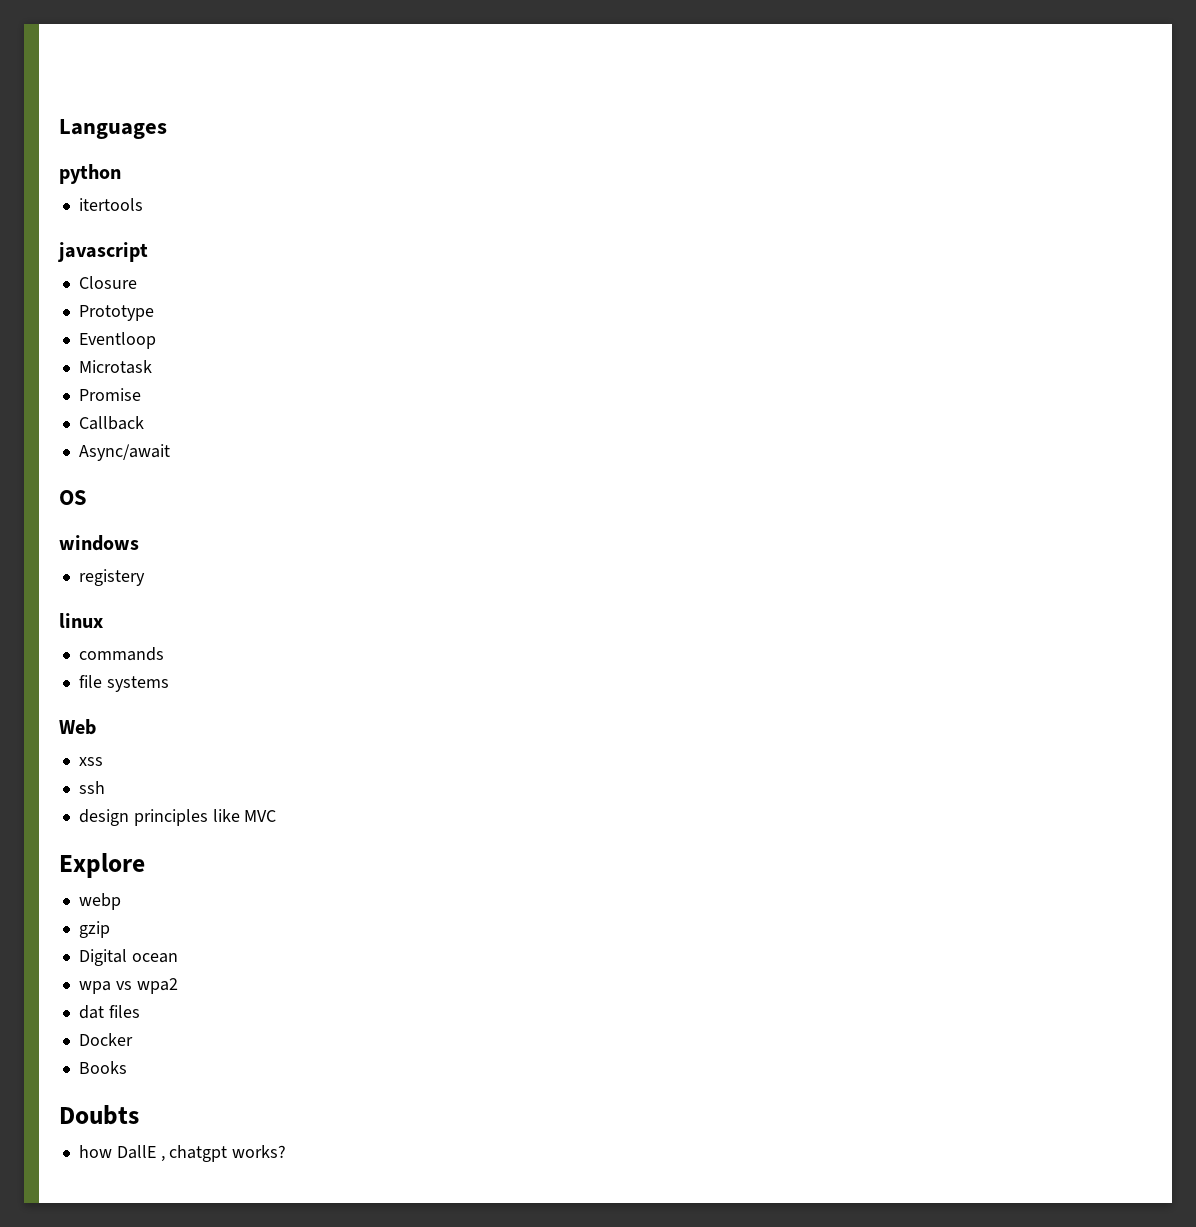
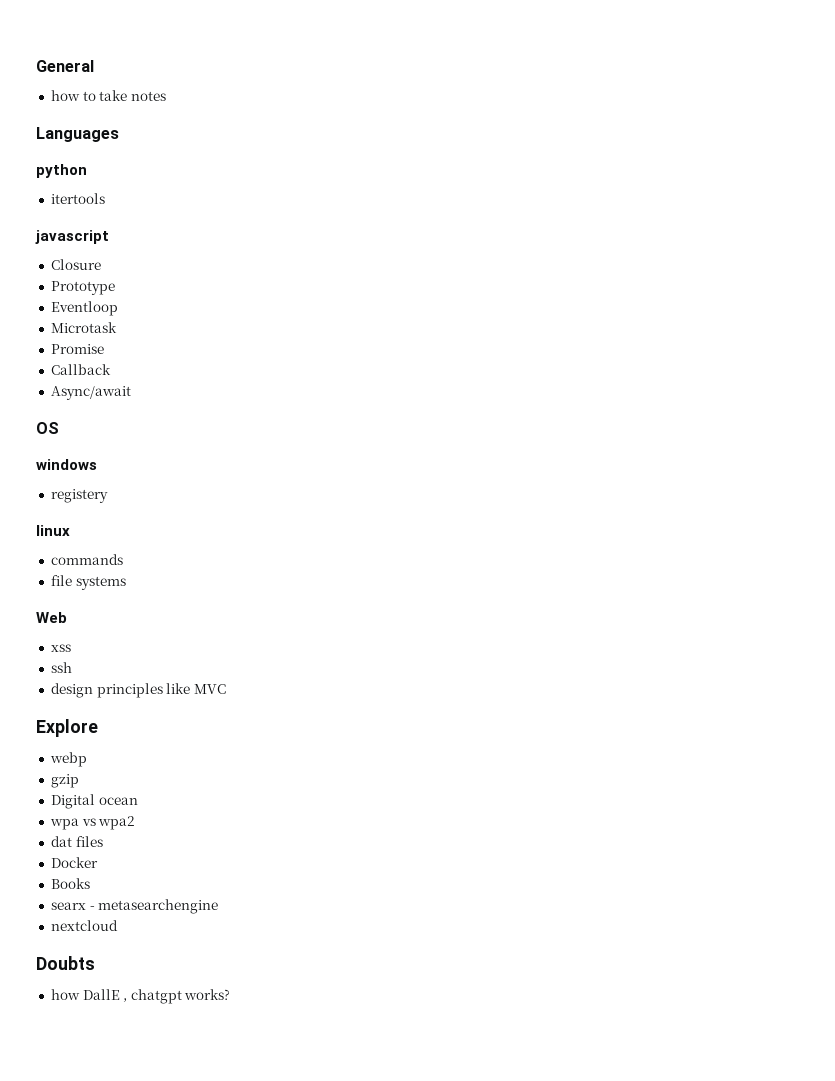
+ General
+ how to take notes
+ searx - metasearchengine
+ nextcloud

